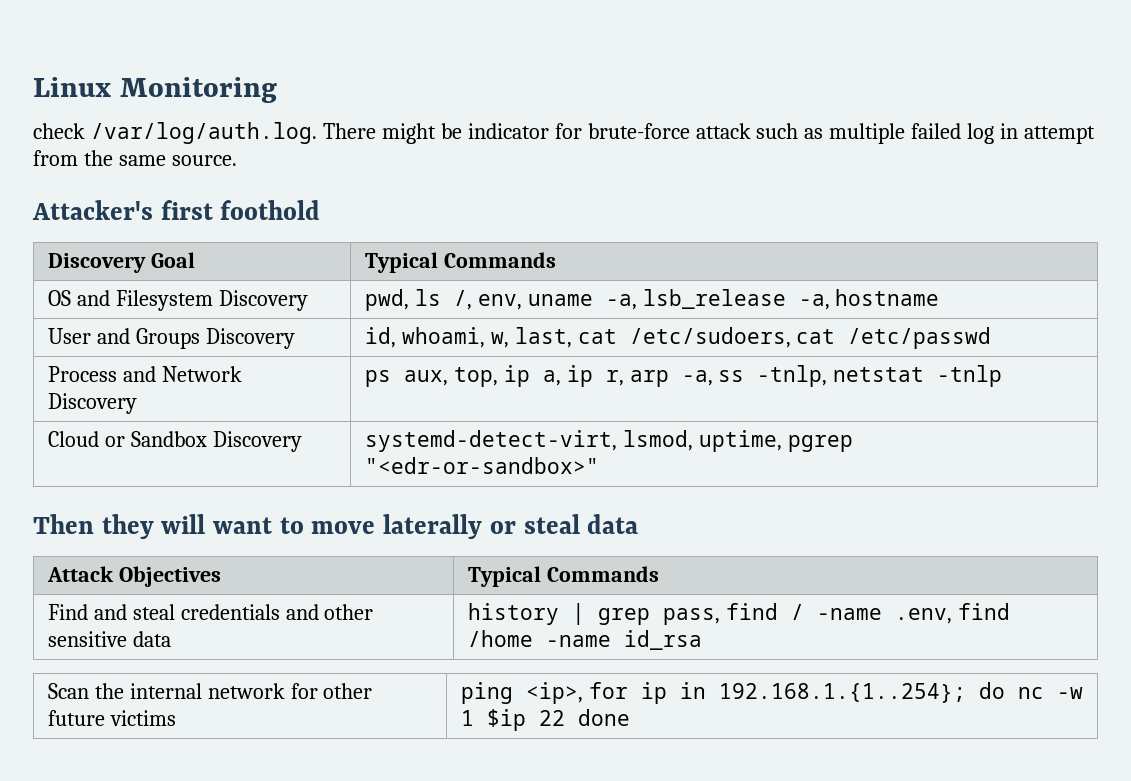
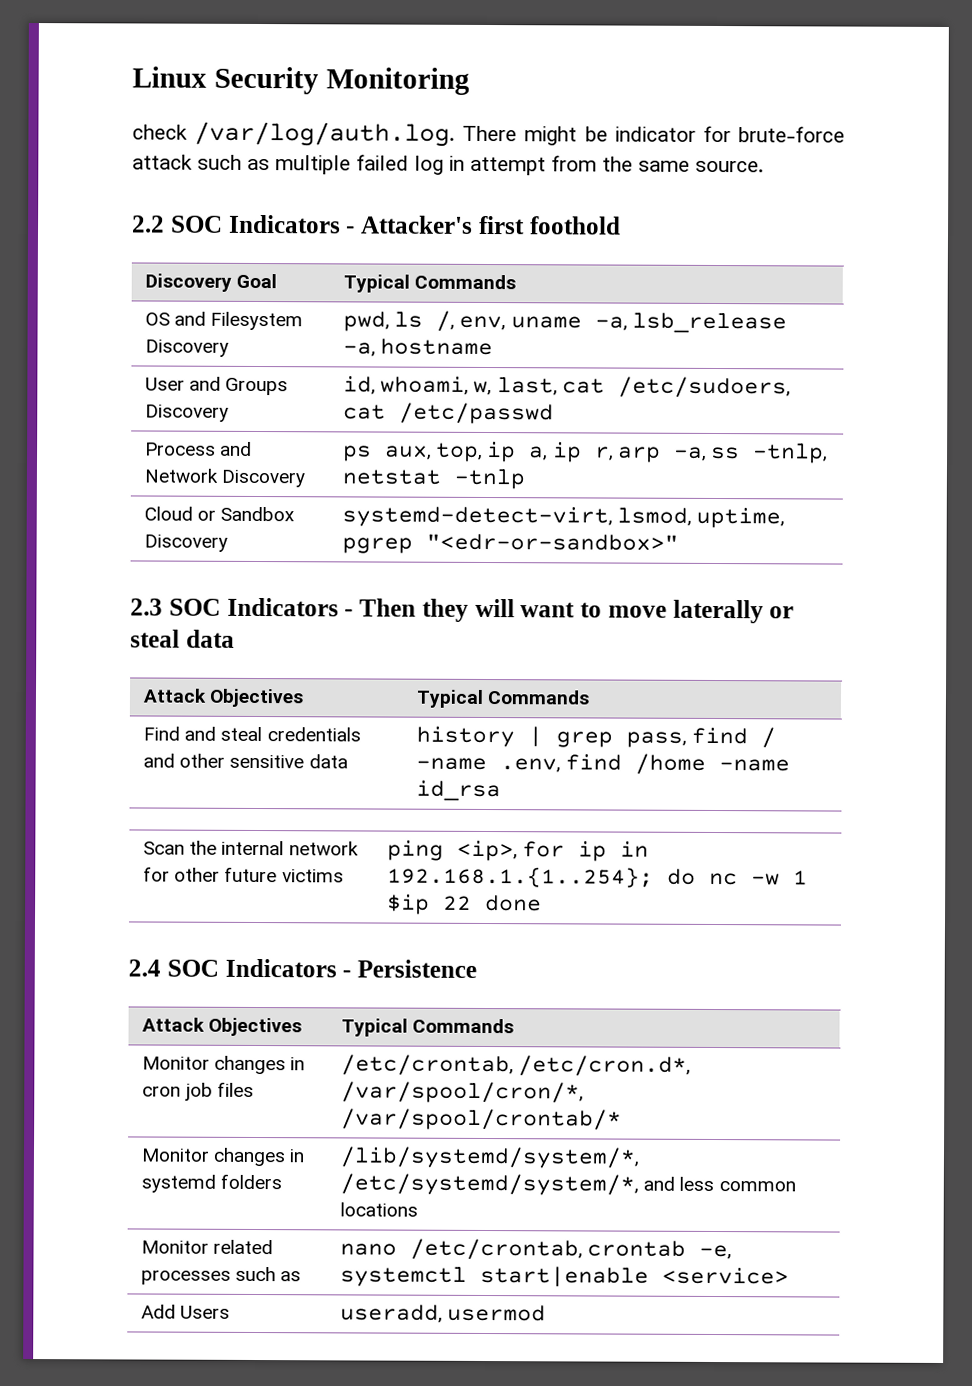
- Linux Monitoring
+ Linux Security Monitoring
- Attacker's first foothold
+ 2.2 SOC Indicators - Attacker's first foothold
- Then they will want to move laterally or steal data
+ 2.3 SOC Indicators - Then they will want to move laterally or steal data
+ 2.4 SOC Indicators - Persistence
+ Attack Objectives | Typical Commands
+ Monitor changes in cron job files | /etc/crontab, /etc/cron.d*, /var/spool/cron/*, /var/spool/crontab/*
+ Monitor changes in systemd folders | /lib/systemd/system/*, /etc/systemd/system/*, and less common locations
+ Monitor related processes such as | nano /etc/crontab, crontab -e, systemctl start|enable <service>
+ Add Users | useradd, usermod

